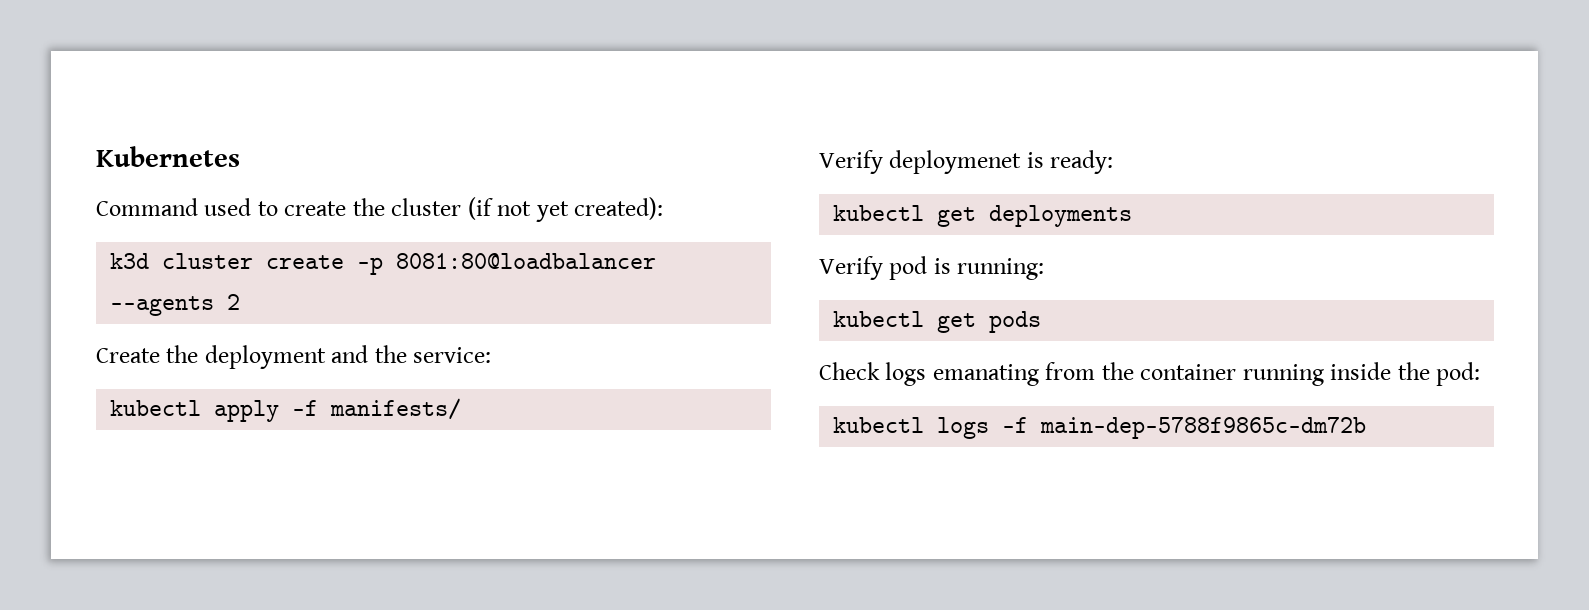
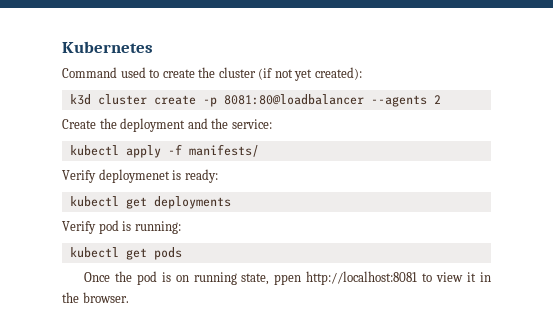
- Check logs emanating from the container running inside the pod:
- kubectl logs -f main-dep-5788f9865c-dm72b
+ Once the pod is on running state, ppen http://localhost:8081 to view it in the browser.

